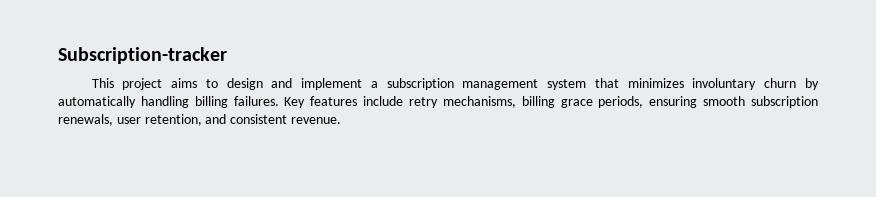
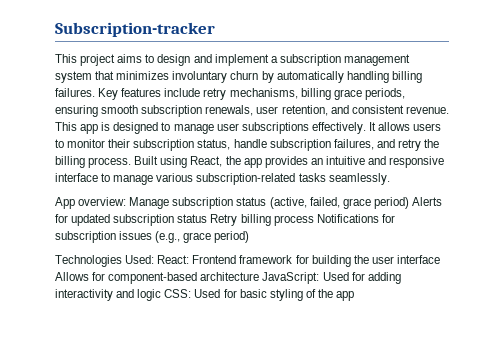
+ This app is designed to manage user subscriptions effectively. It allows users to monitor their subscription status, handle subscription failures, and retry the billing process. Built using React, the app provides an intuitive and responsive interface to manage various subscription-related tasks seamlessly.
+ App overview: Manage subscription status (active, failed, grace period) Alerts for updated subscription status Retry billing process Notifications for subscription issues (e.g., grace period)
+ Technologies Used: React: Frontend framework for building the user interface Allows for component-based architecture JavaScript: Used for adding interactivity and logic CSS: Used for basic styling of the app

